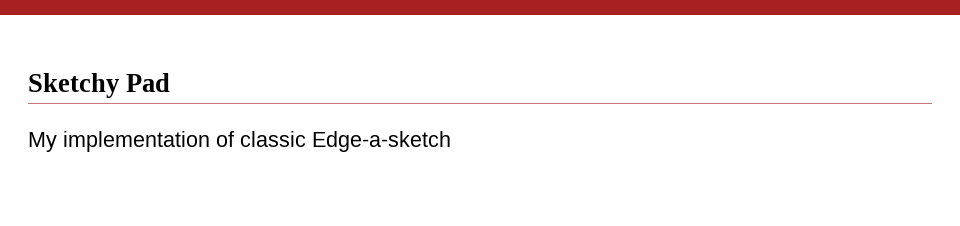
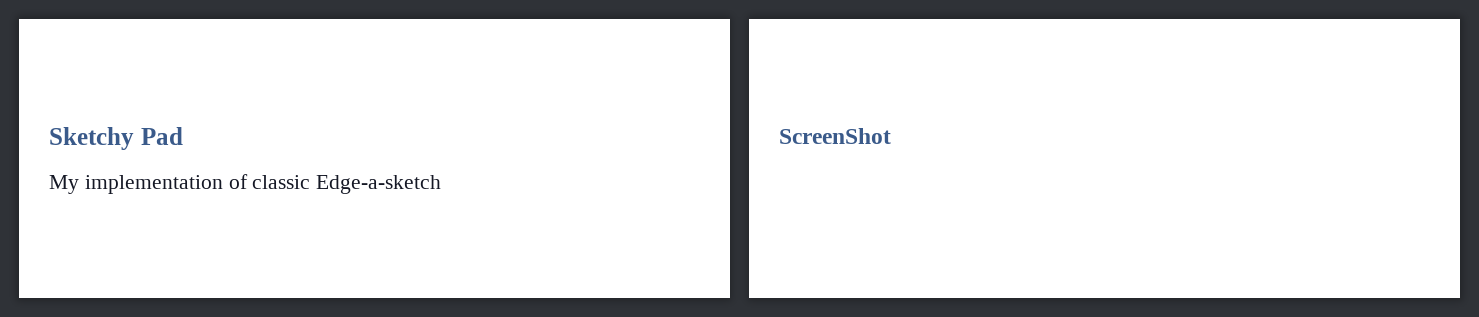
+ ScreenShot

